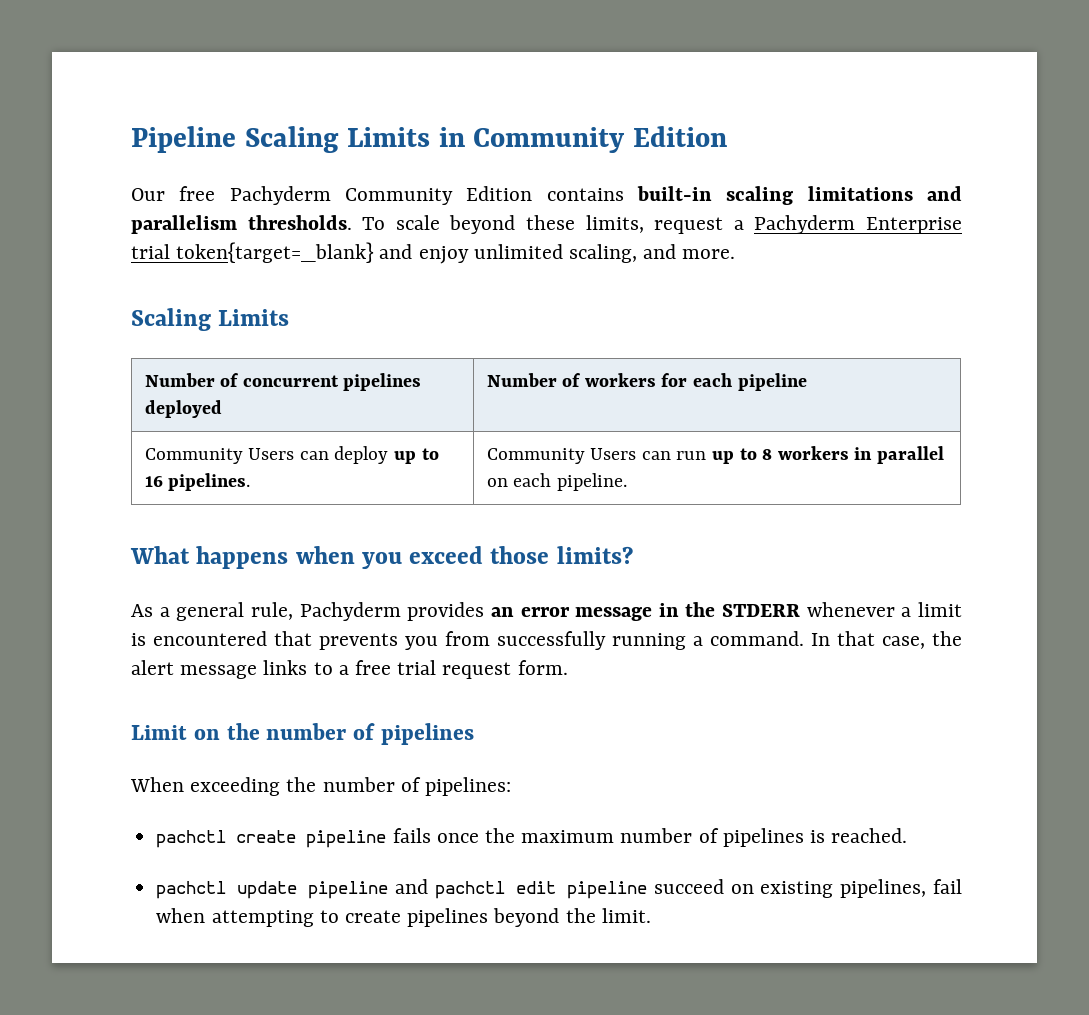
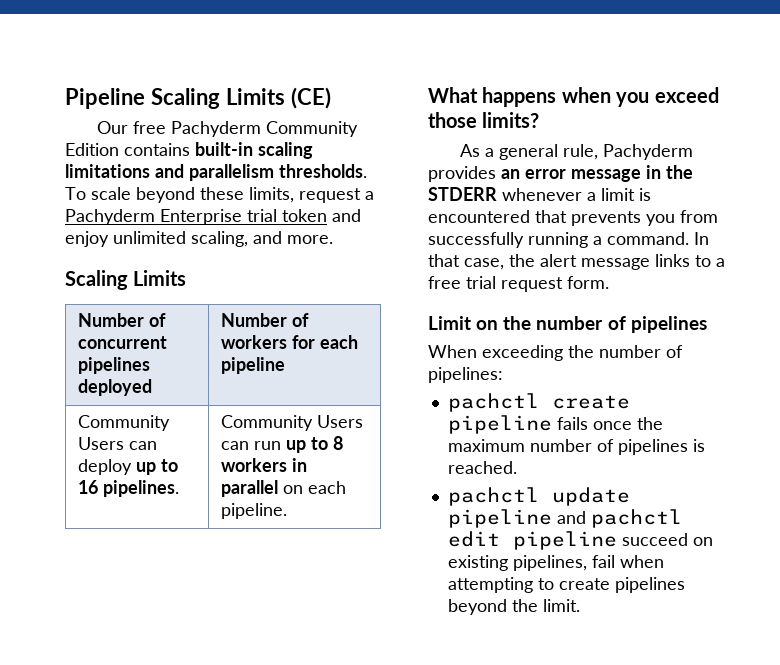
- Pipeline Scaling Limits in Community Edition
+ Pipeline Scaling Limits (CE)
- To scale beyond these limits, request a Pachyderm Enterprise trial token{target=_blank} and enjoy unlimited scaling, and more.
+ To scale beyond these limits, request a Pachyderm Enterprise trial token and enjoy unlimited scaling, and more.

